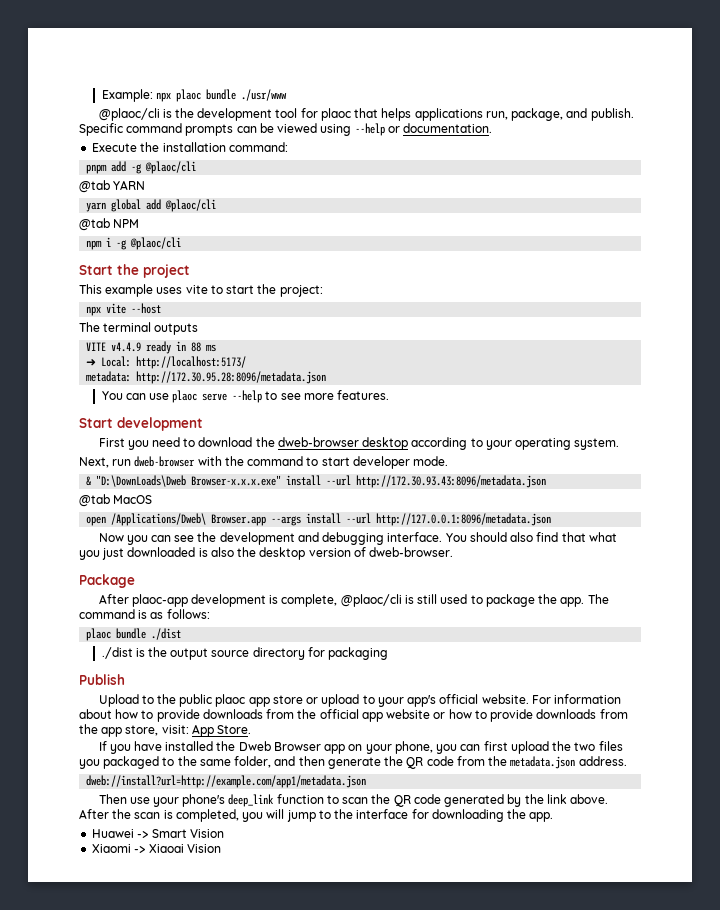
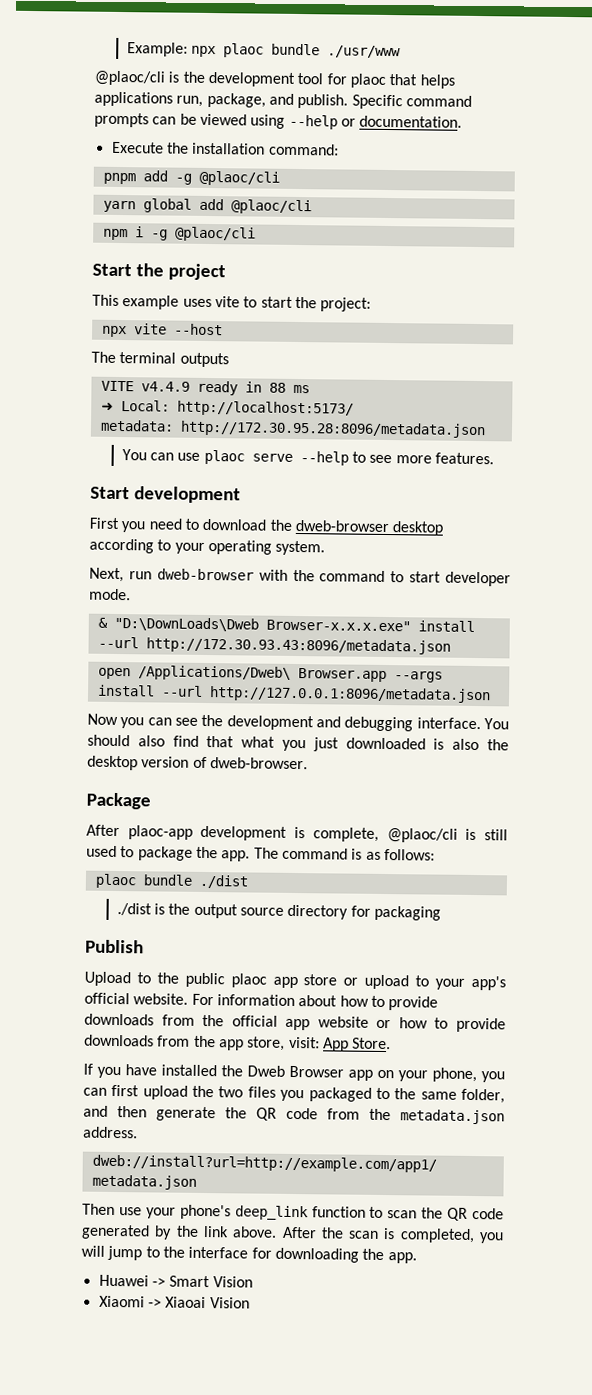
- @tab YARN
- @tab NPM
- @tab MacOS

